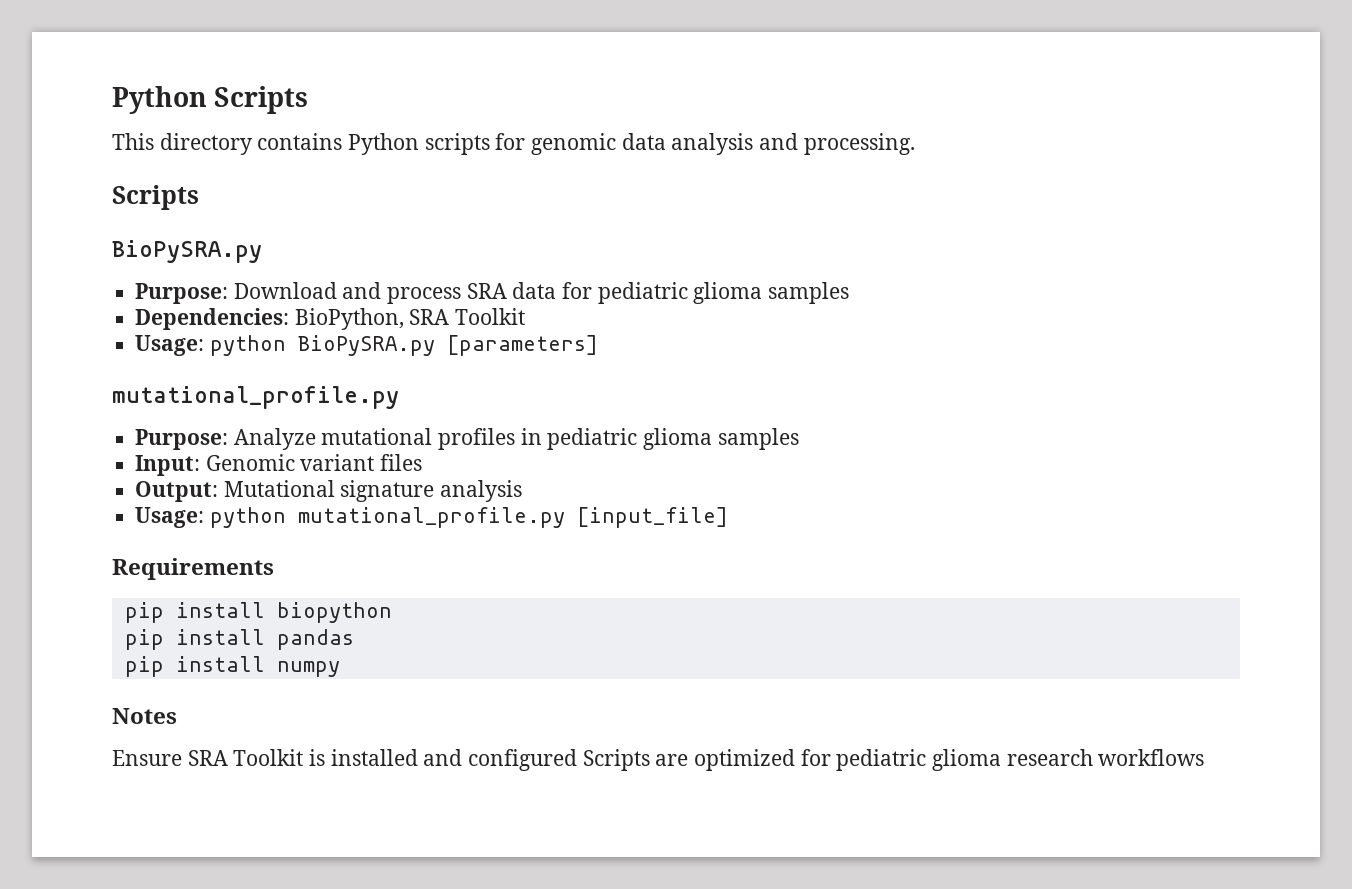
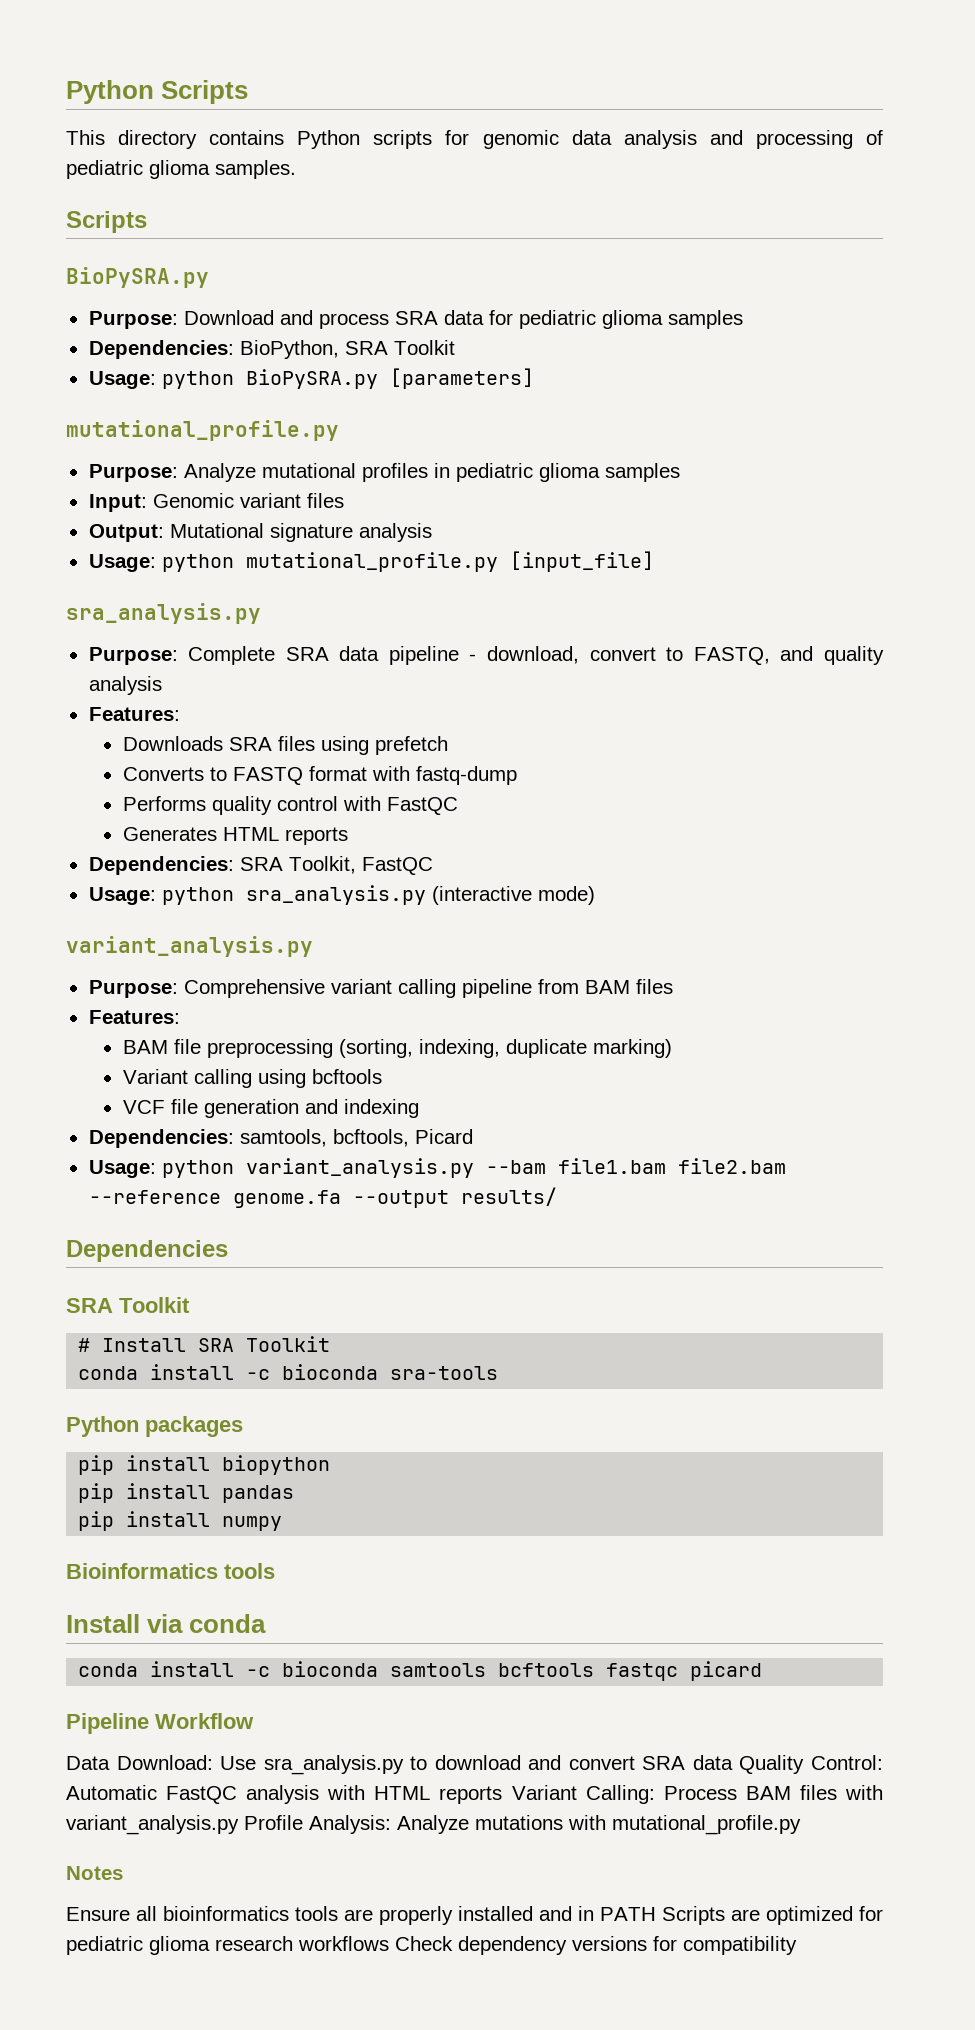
- This directory contains Python scripts for genomic data analysis and processing.
+ This directory contains Python scripts for genomic data analysis and processing of pediatric glioma samples.
  Usage: python mutational_profile.py [input_file]
- Requirements
+ sra_analysis.py
+ Purpose: Complete SRA data pipeline - download, convert to FASTQ, and quality analysis
+ Features:
+ Downloads SRA files using prefetch
+ Converts to FASTQ format with fastq-dump
+ Performs quality control with FastQC
+ Generates HTML reports
+ Dependencies: SRA Toolkit, FastQC
+ Usage: python sra_analysis.py (interactive mode)
+ variant_analysis.py
+ Purpose: Comprehensive variant calling pipeline from BAM files
+ Features:
+ BAM file preprocessing (sorting, indexing, duplicate marking)
+ Variant calling using bcftools
+ VCF file generation and indexing
+ Dependencies: samtools, bcftools, Picard
+ Usage: python variant_analysis.py --bam file1.bam file2.bam --reference genome.fa --output results/
+ Dependencies
+ SRA Toolkit
+ # Install SRA Toolkit
+ conda install -c bioconda sra-tools
+ Python packages
+ Bioinformatics tools
+ Install via conda
+ conda install -c bioconda samtools bcftools fastqc picard
+ Pipeline Workflow
+ Data Download: Use sra_analysis.py to download and convert SRA data Quality Control: Automatic FastQC analysis with HTML reports Variant Calling: Process BAM files with variant_analysis.py Profile Analysis: Analyze mutations with mutational_profile.py
  Notes
- Ensure SRA Toolkit is installed and configured Scripts are optimized for pediatric glioma research workflows
+ Ensure all bioinformatics tools are properly installed and in PATH Scripts are optimized for pediatric glioma research workflows Check dependency versions for compatibility

